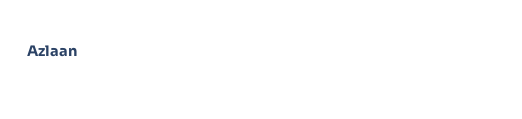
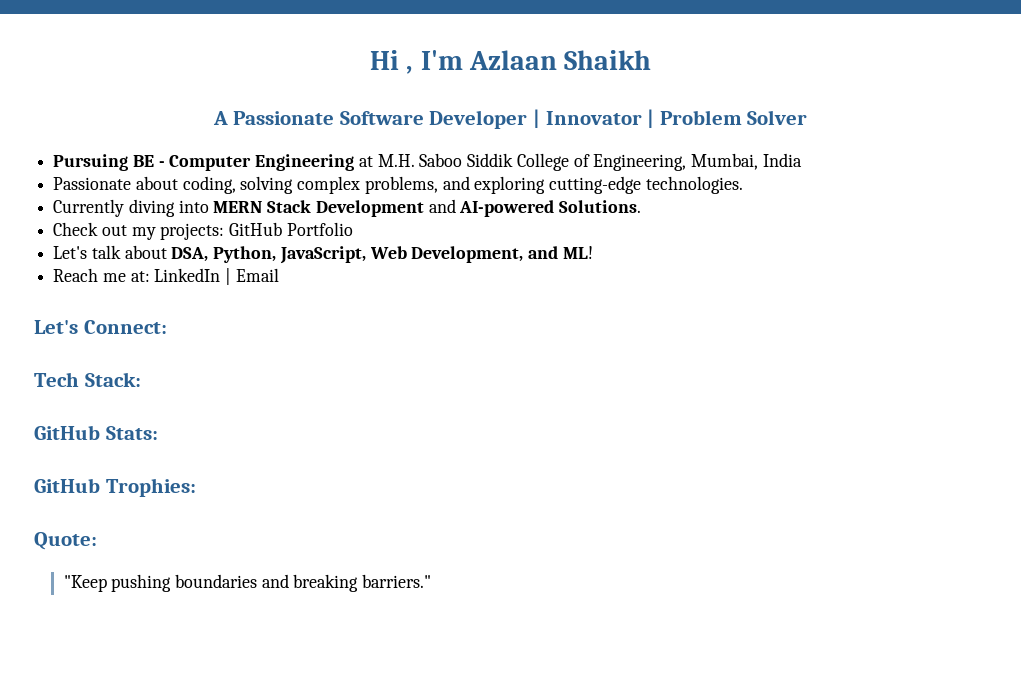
- Azlaan
+ Hi , I'm Azlaan Shaikh
+ A Passionate Software Developer | Innovator | Problem Solver
+ Pursuing BE - Computer Engineering at M.H. Saboo Siddik College of Engineering, Mumbai, India
+ Passionate about coding, solving complex problems, and exploring cutting-edge technologies.
+ Currently diving into MERN Stack Development and AI-powered Solutions.
+ Check out my projects: GitHub Portfolio
+ Let's talk about DSA, Python, JavaScript, Web Development, and ML!
+ Reach me at: LinkedIn | Email
+ Let's Connect:
+ Tech Stack:
+ GitHub Stats:
+ GitHub Trophies:
+ Quote:
+ "Keep pushing boundaries and breaking barriers."

